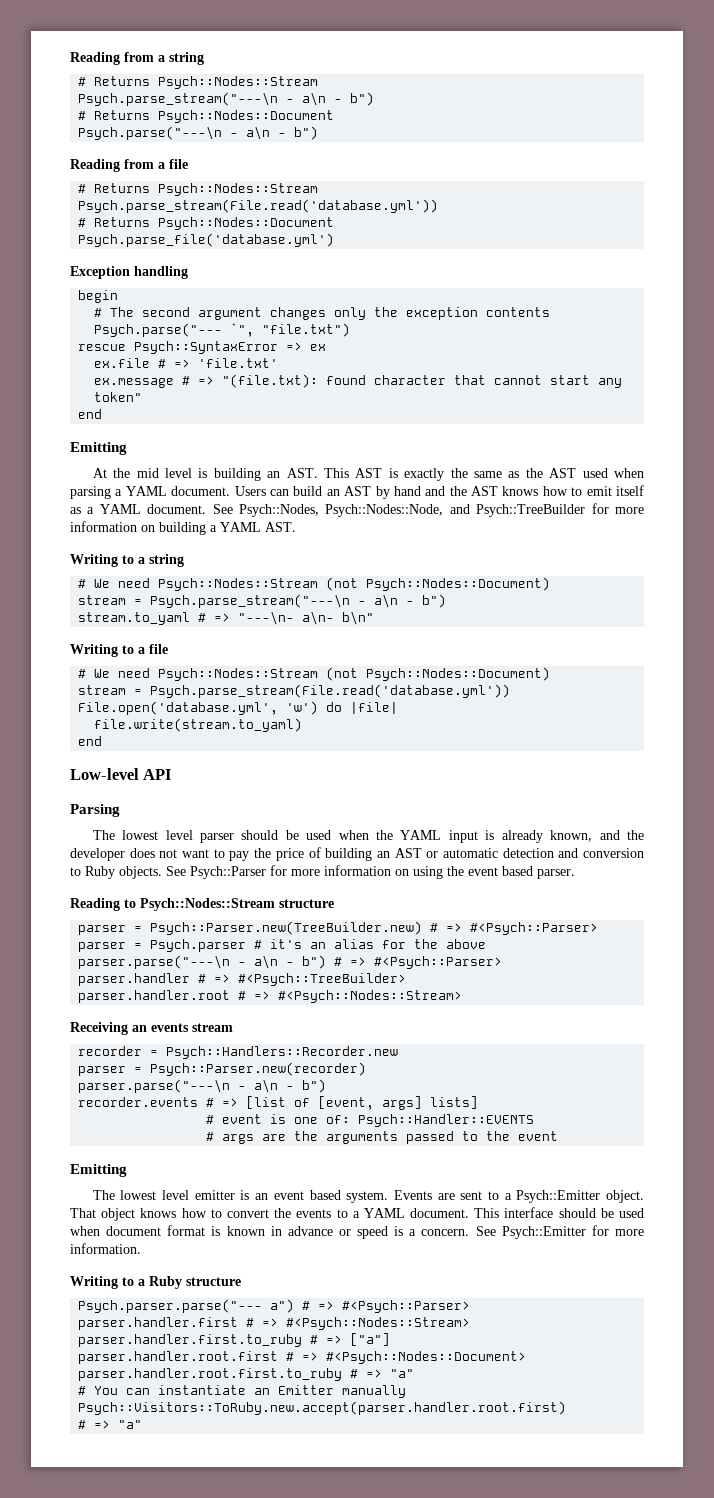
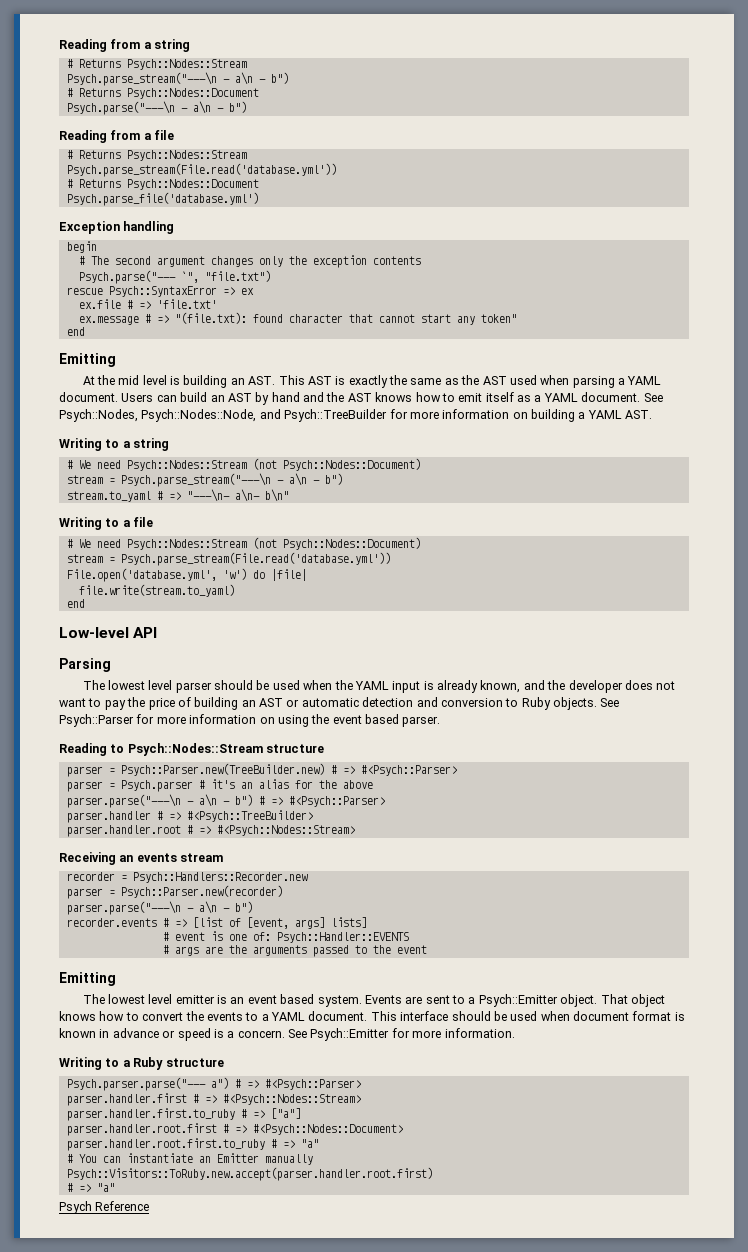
+ Psych Reference

